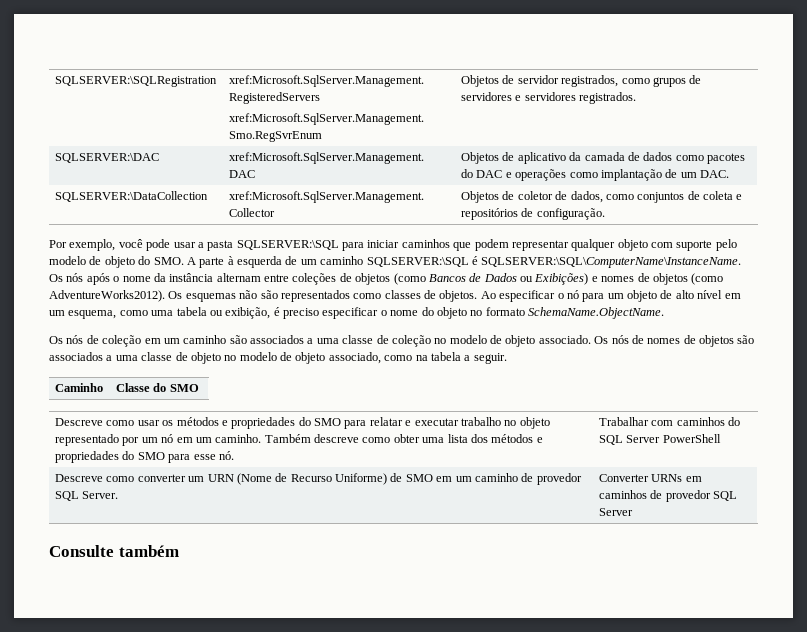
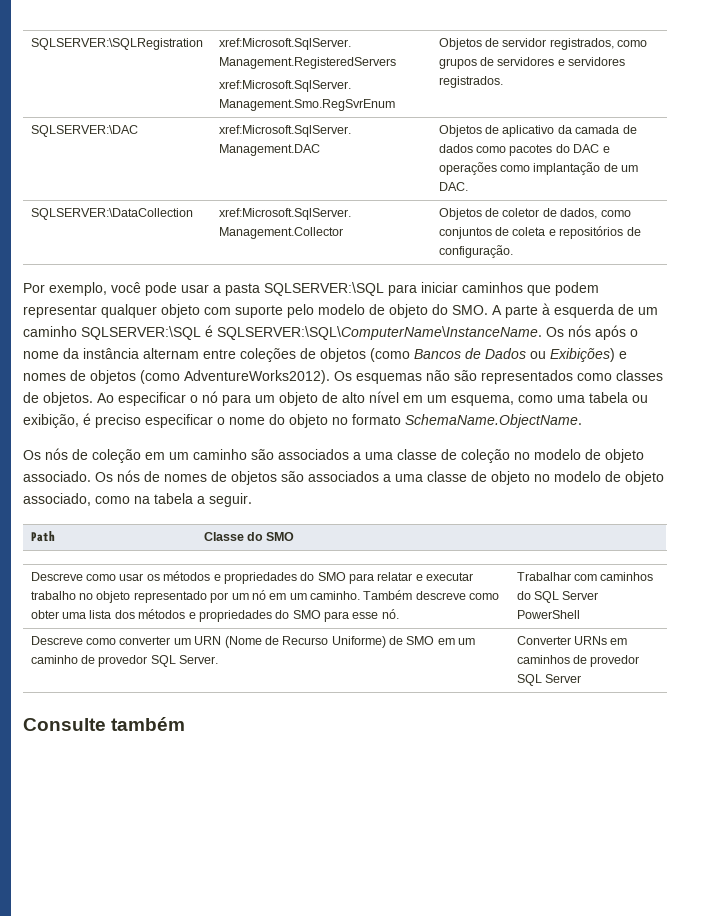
- Caminho | Classe do SMO
+ Path | Classe do SMO

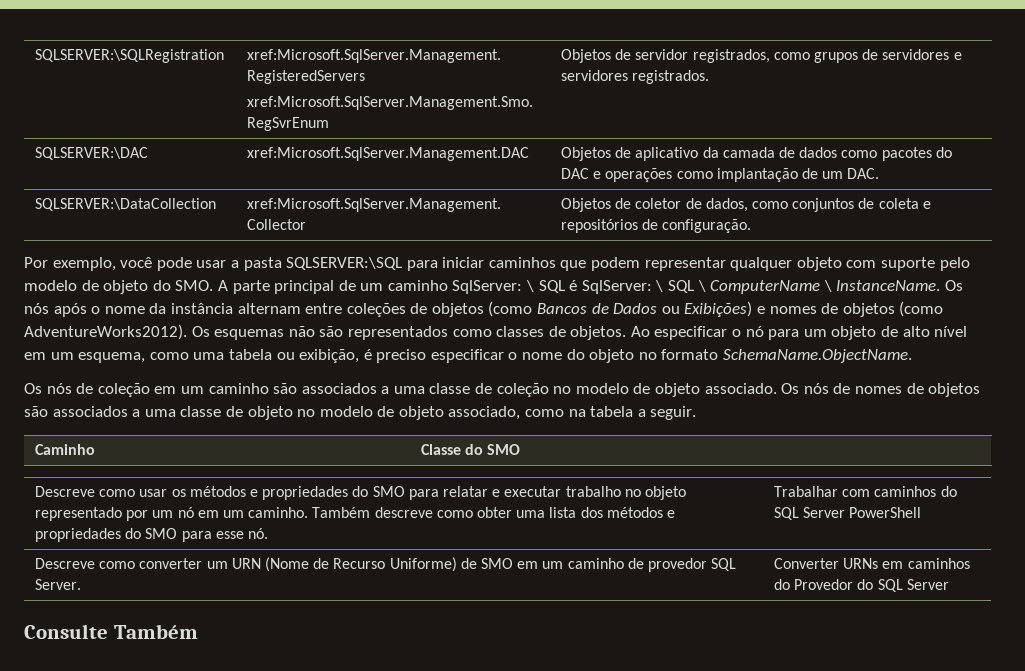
- Por exemplo, você pode usar a pasta SQLSERVER:\SQL para iniciar caminhos que podem representar qualquer objeto com suporte pelo modelo de objeto do SMO. A parte à esquerda de um caminho SQLSERVER:\SQL é SQLSERVER:\SQL\ComputerName\InstanceName.
+ Por exemplo, você pode usar a pasta SQLSERVER:\SQL para iniciar caminhos que podem representar qualquer objeto com suporte pelo modelo de objeto do SMO. A parte principal de um caminho SqlServer: \ SQL é SqlServer: \ SQL \ ComputerName \ InstanceName.
- Path | Classe do SMO
+ Caminho | Classe do SMO
- Descreve como converter um URN (Nome de Recurso Uniforme) de SMO em um caminho de provedor SQL Server. | Converter URNs em caminhos de provedor SQL Server
+ Descreve como converter um URN (Nome de Recurso Uniforme) de SMO em um caminho de provedor SQL Server. | Converter URNs em caminhos do Provedor do SQL Server
- Consulte também
+ Consulte Também

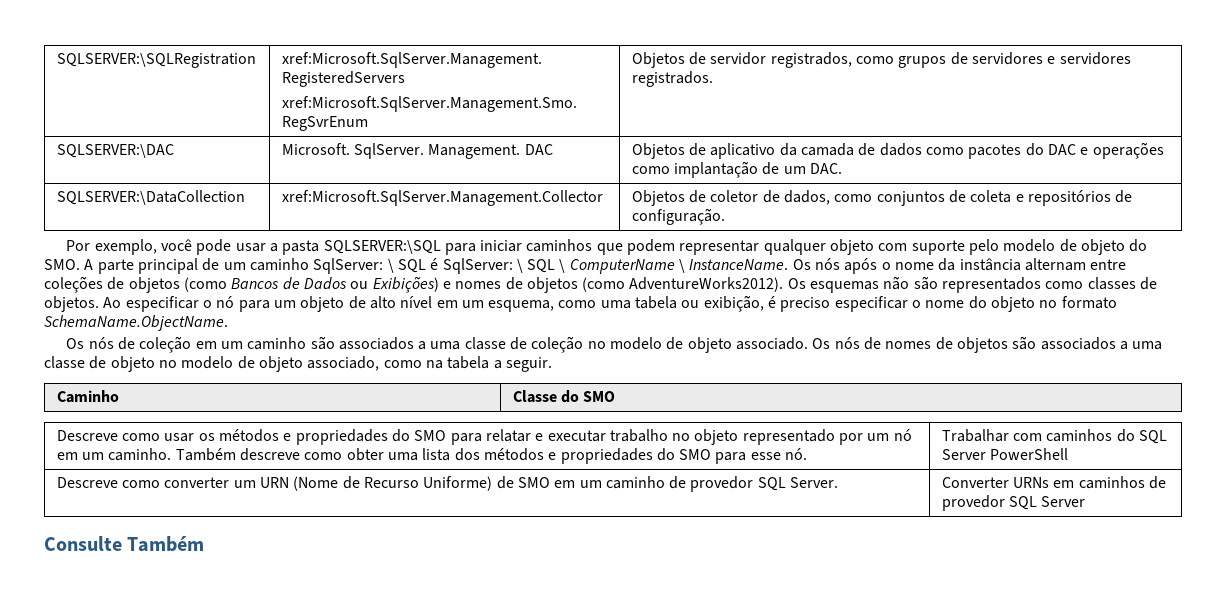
- SQLSERVER:\DAC | xref:Microsoft.SqlServer.Management.DAC | Objetos de aplicativo da camada de dados como pacotes do DAC e operações como implantação de um DAC.
+ SQLSERVER:\DAC | Microsoft. SqlServer. Management. DAC | Objetos de aplicativo da camada de dados como pacotes do DAC e operações como implantação de um DAC.
- Descreve como converter um URN (Nome de Recurso Uniforme) de SMO em um caminho de provedor SQL Server. | Converter URNs em caminhos do Provedor do SQL Server
+ Descreve como converter um URN (Nome de Recurso Uniforme) de SMO em um caminho de provedor SQL Server. | Converter URNs em caminhos de provedor SQL Server

